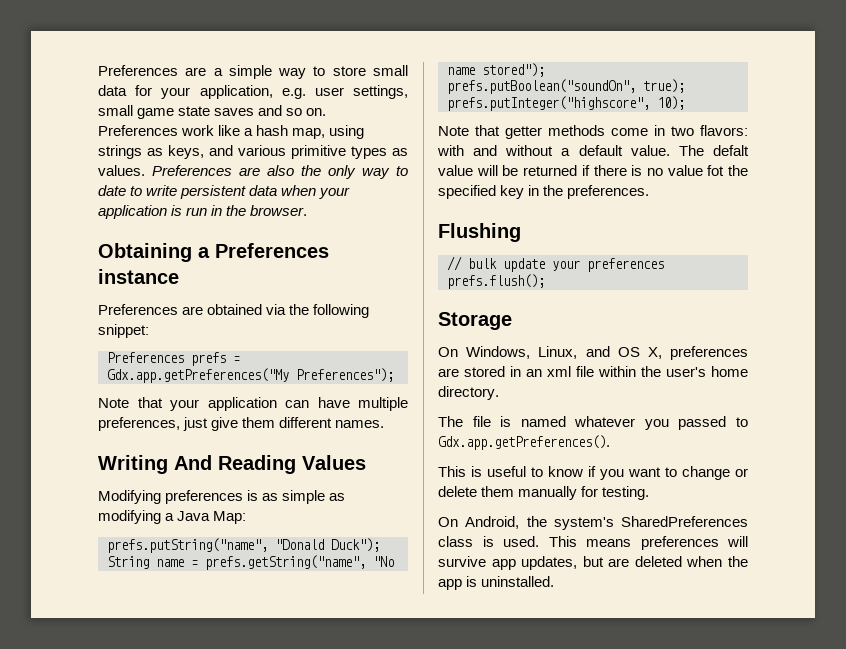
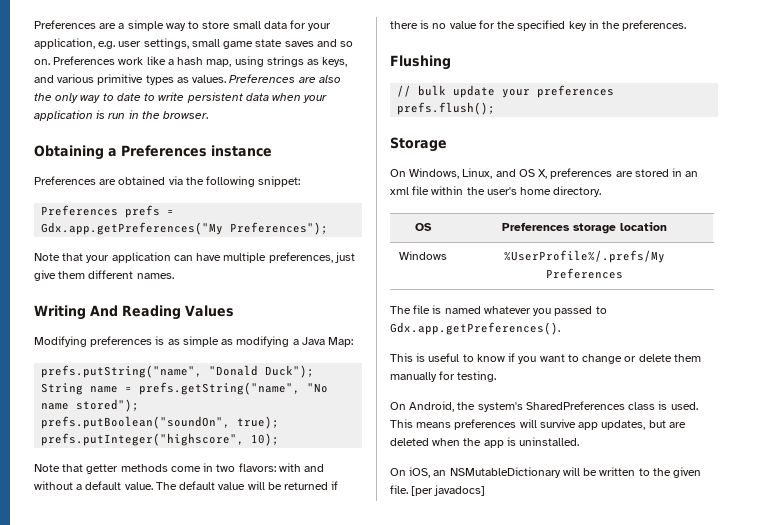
- The defalt value will be returned if there is no value fot the specified key in the preferences.
+ The default value will be returned if there is no value for the specified key in the preferences.
+ OS | Preferences storage location
+ Windows | %UserProfile%/.prefs/My Preferences
+ On iOS, an NSMutableDictionary will be written to the given file. [per javadocs]

